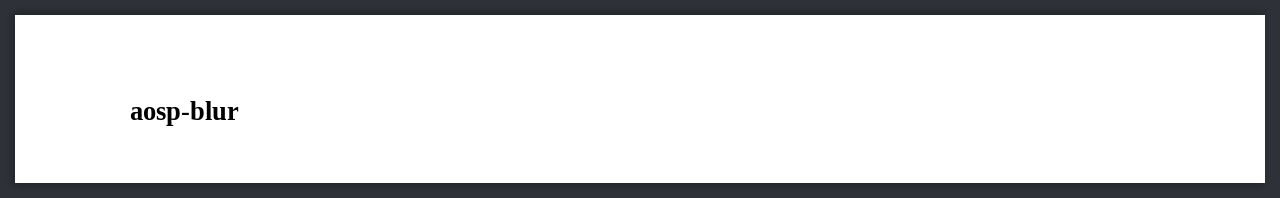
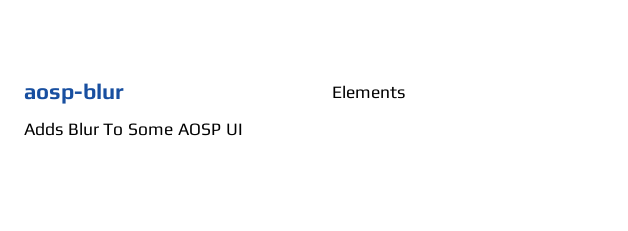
+ Adds Blur To Some AOSP UI Elements

